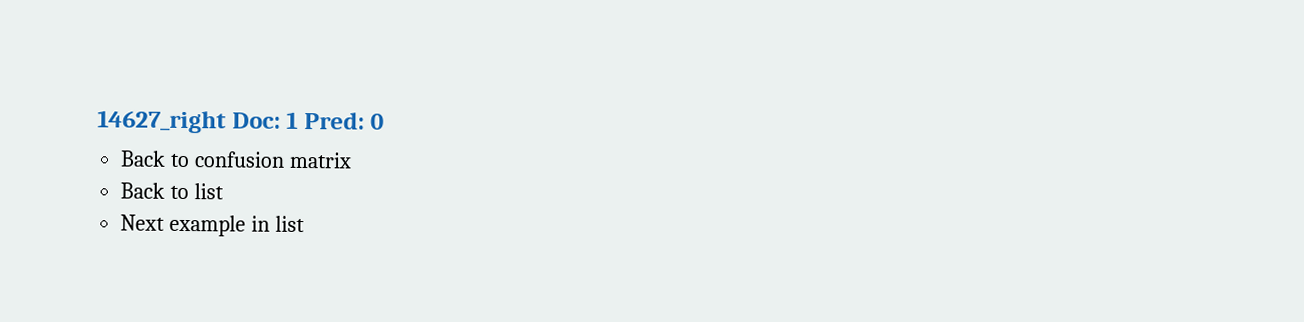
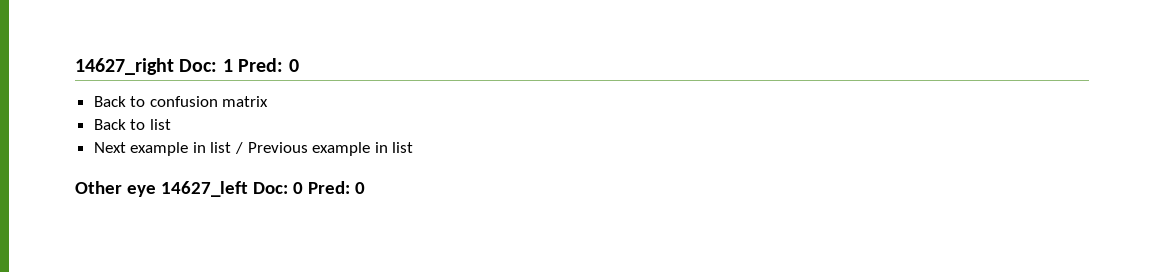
- Next example in list
+ Next example in list / Previous example in list
+ Other eye 14627_left Doc: 0 Pred: 0

